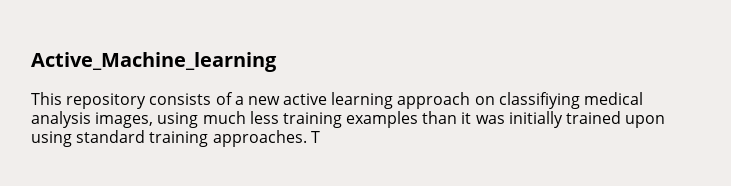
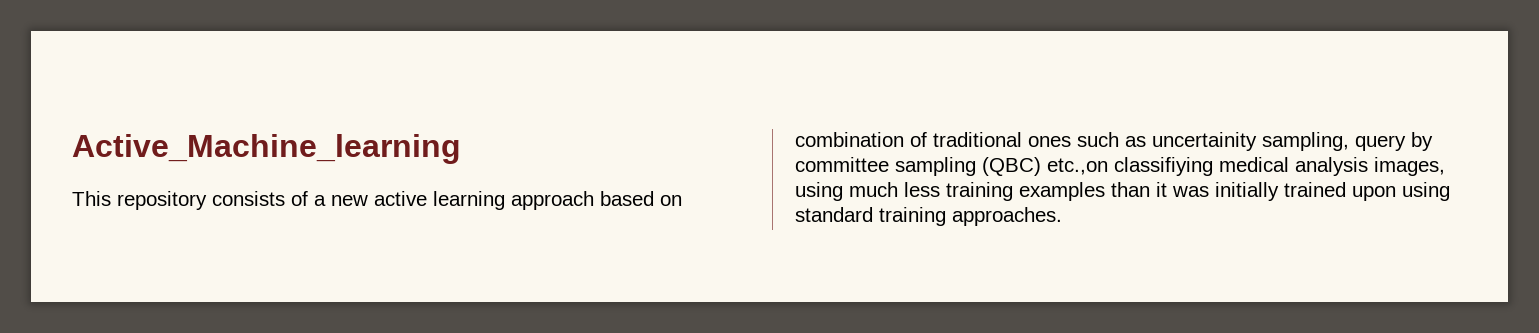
- This repository consists of a new active learning approach on classifiying medical analysis images, using much less training examples than it was initially trained upon using standard training approaches. T
+ This repository consists of a new active learning approach based on combination of traditional ones such as uncertainity sampling, query by committee sampling (QBC) etc.,on classifiying medical analysis images, using much less training examples than it was initially trained upon using standard training approaches.

